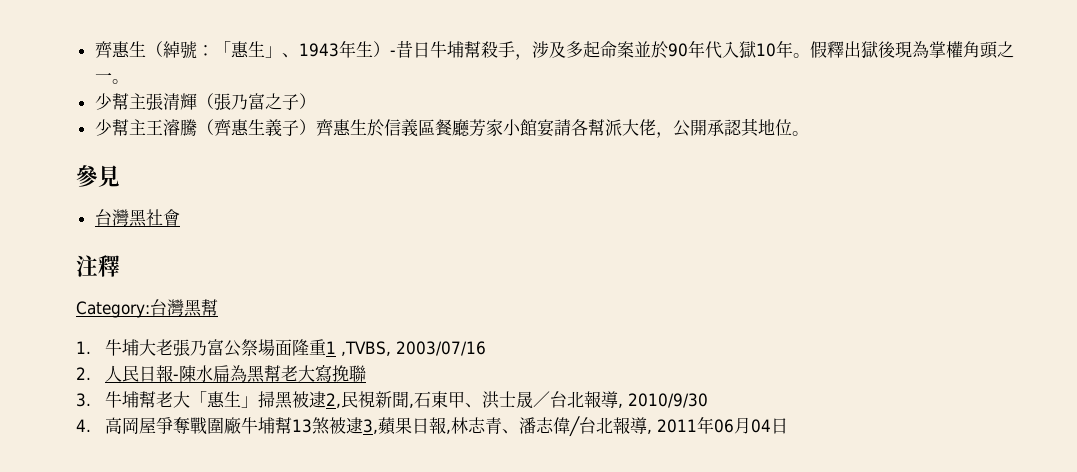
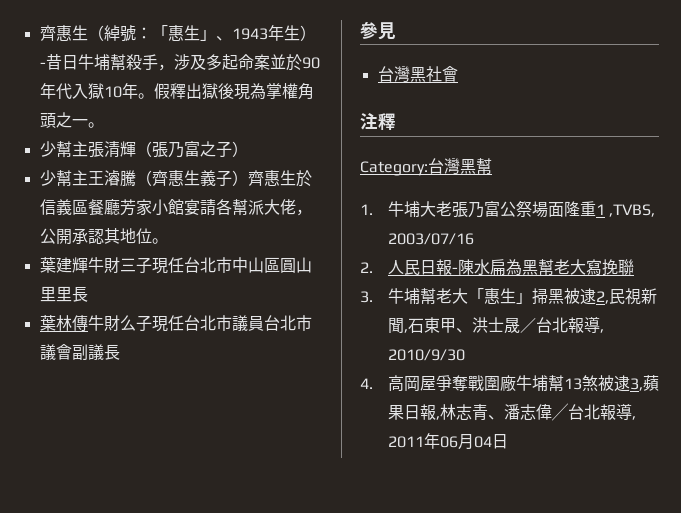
+ 葉建輝牛財三子現任台北市中山區圓山里里長
+ 葉林傳牛財么子現任台北市議員台北市議會副議長

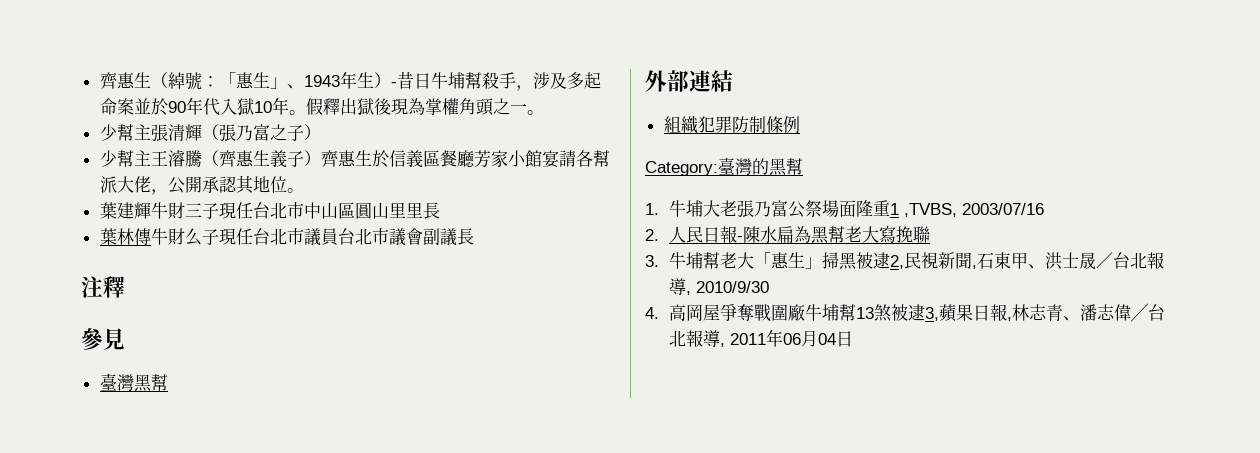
+ 注釋
- 台灣黑社會
- 注釋
+ 臺灣黑幫
+ 外部連結
+ 組織犯罪防制條例
- Category:台灣黑幫
+ Category:臺灣的黑幫

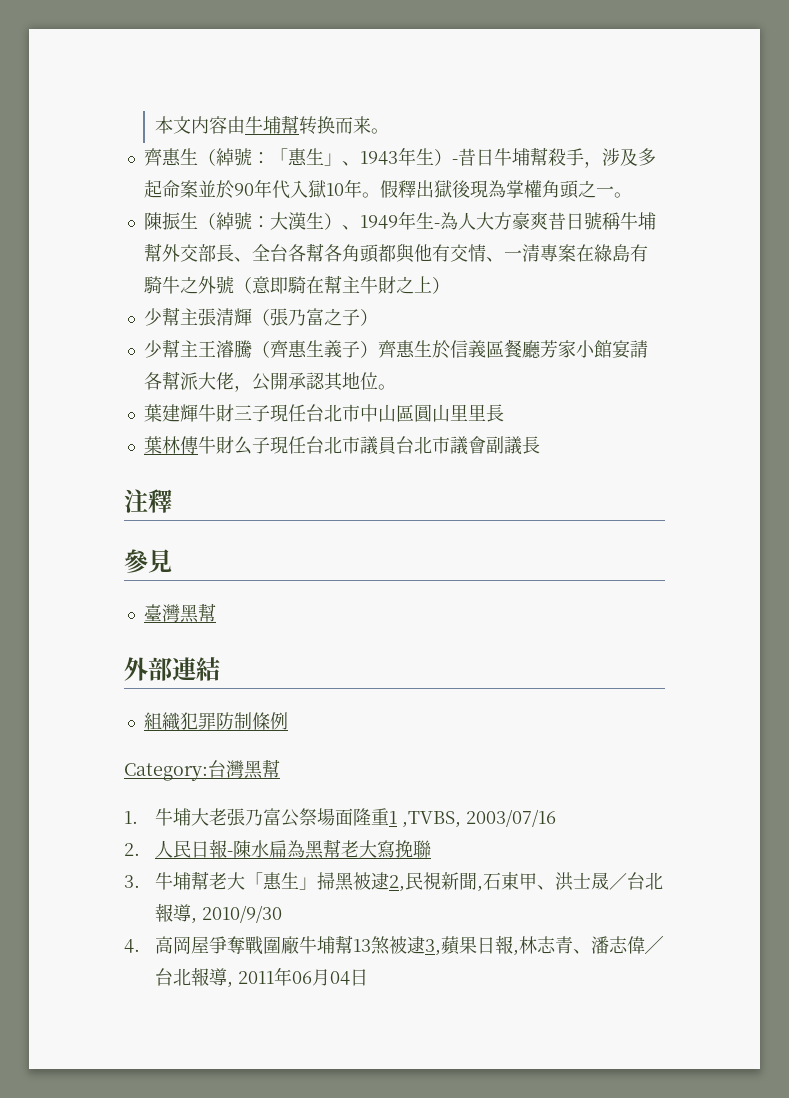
+ 本文内容由牛埔幫转换而来。
+ 陳振生（綽號：大漢生）、1949年生-為人大方豪爽昔日號稱牛埔幫外交部長、全台各幫各角頭都與他有交情、一清專案在綠島有騎牛之外號（意即騎在幫主牛財之上）
- Category:臺灣的黑幫
+ Category:台灣黑幫

